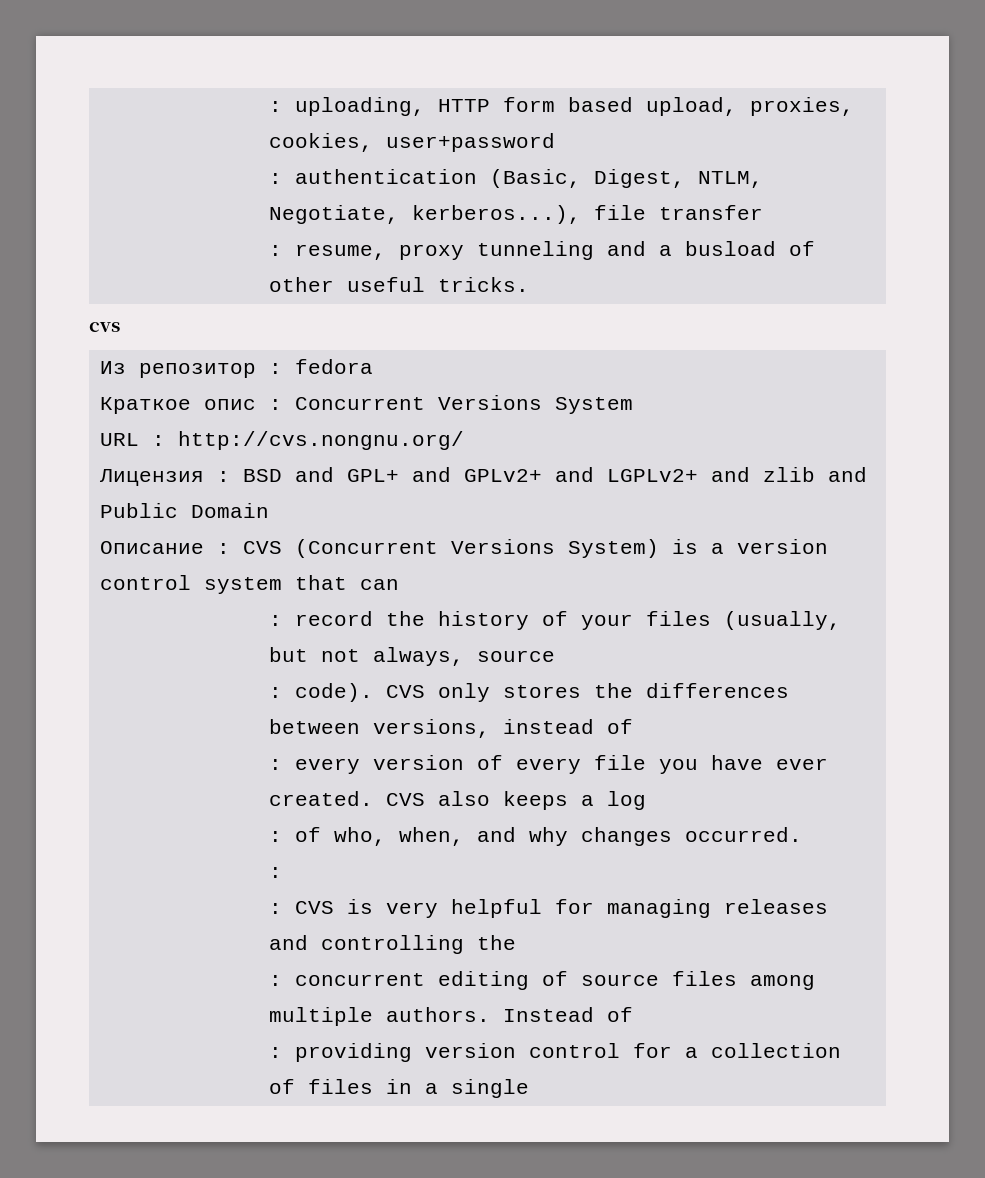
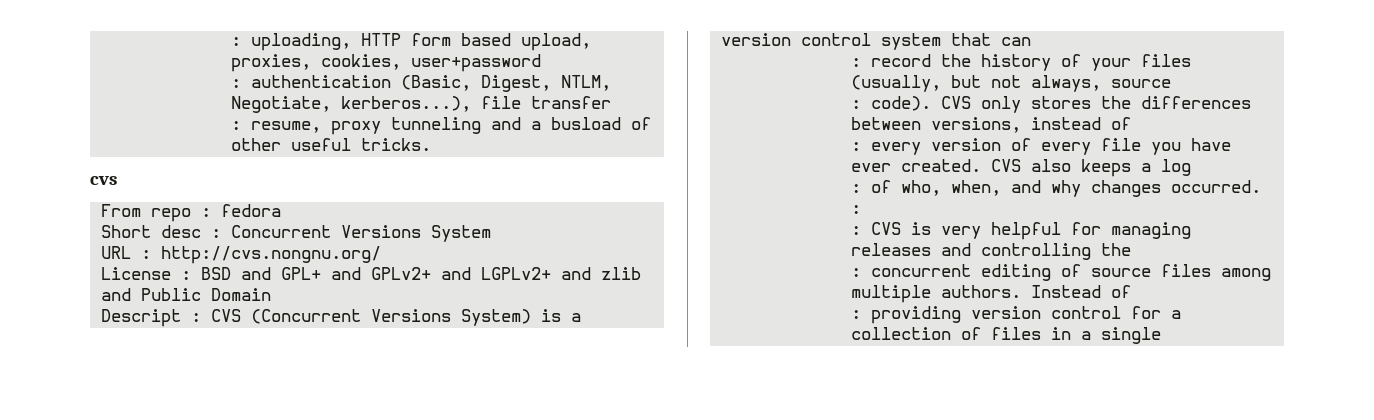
- Из репозитор : fedora
+ From repo : fedora
- Краткое опис : Concurrent Versions System
+ Short desc : Concurrent Versions System
- Лицензия : BSD and GPL+ and GPLv2+ and LGPLv2+ and zlib and Public Domain
+ License : BSD and GPL+ and GPLv2+ and LGPLv2+ and zlib and Public Domain
- Описание : CVS (Concurrent Versions System) is a version control system that can
+ Descript : CVS (Concurrent Versions System) is a version control system that can

